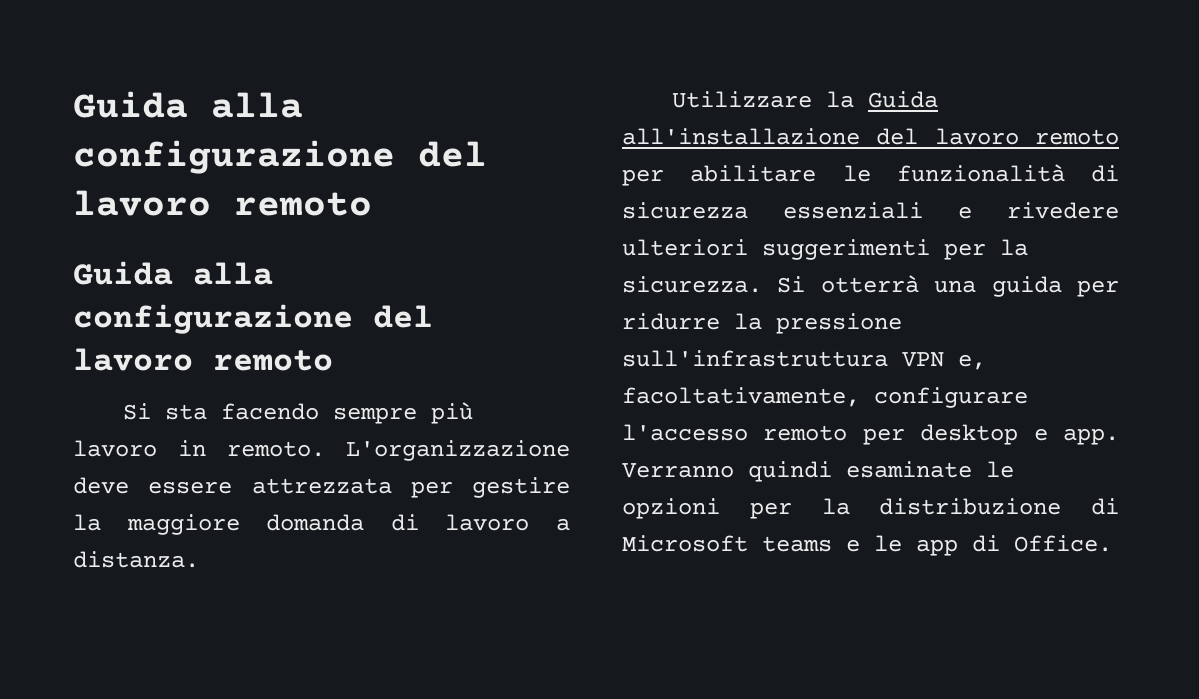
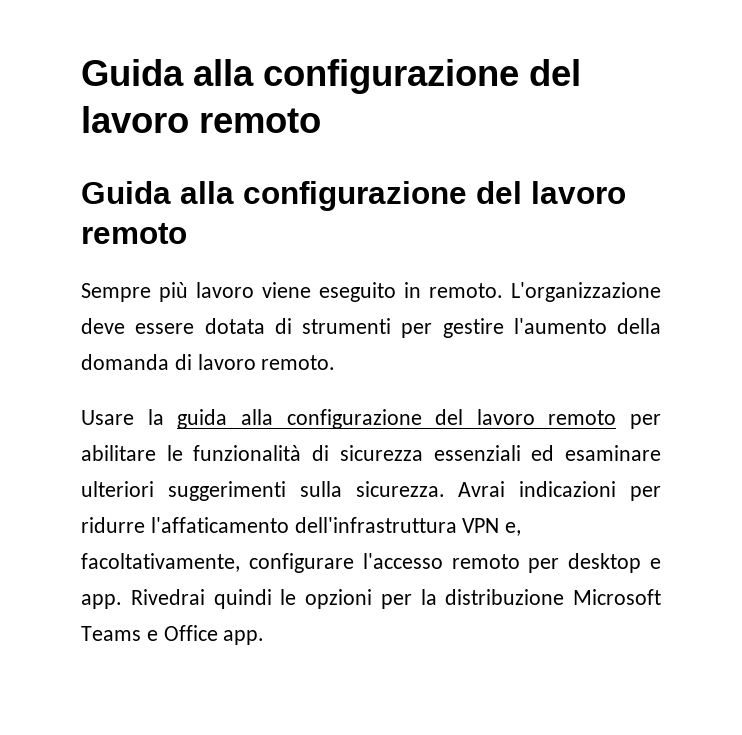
- Si sta facendo sempre più lavoro in remoto.
+ Sempre più lavoro viene eseguito in remoto.
- L'organizzazione deve essere attrezzata per gestire la maggiore domanda di lavoro a distanza.
- Utilizzare la Guida all'installazione del lavoro remoto per abilitare le funzionalità di sicurezza essenziali e rivedere ulteriori suggerimenti per la sicurezza. Si otterrà una guida per ridurre la pressione sull'infrastruttura VPN e, facoltativamente, configurare l'accesso remoto per desktop e app.
+ L'organizzazione deve essere dotata di strumenti per gestire l'aumento della domanda di lavoro remoto.
+ Usare la guida alla configurazione del lavoro remoto per abilitare le funzionalità di sicurezza essenziali ed esaminare ulteriori suggerimenti sulla sicurezza. Avrai indicazioni per ridurre l'affaticamento dell'infrastruttura VPN e, facoltativamente, configurare l'accesso remoto per desktop e app.
- Verranno quindi esaminate le opzioni per la distribuzione di Microsoft teams e le app di Office.
+ Rivedrai quindi le opzioni per la distribuzione Microsoft Teams e Office app.

